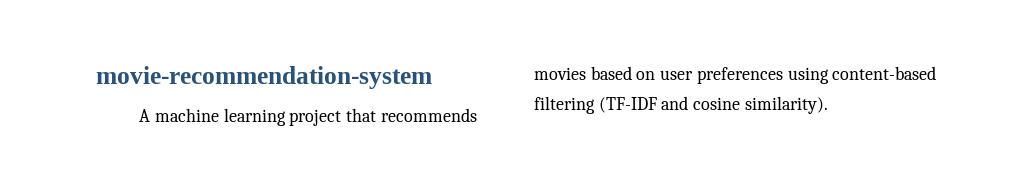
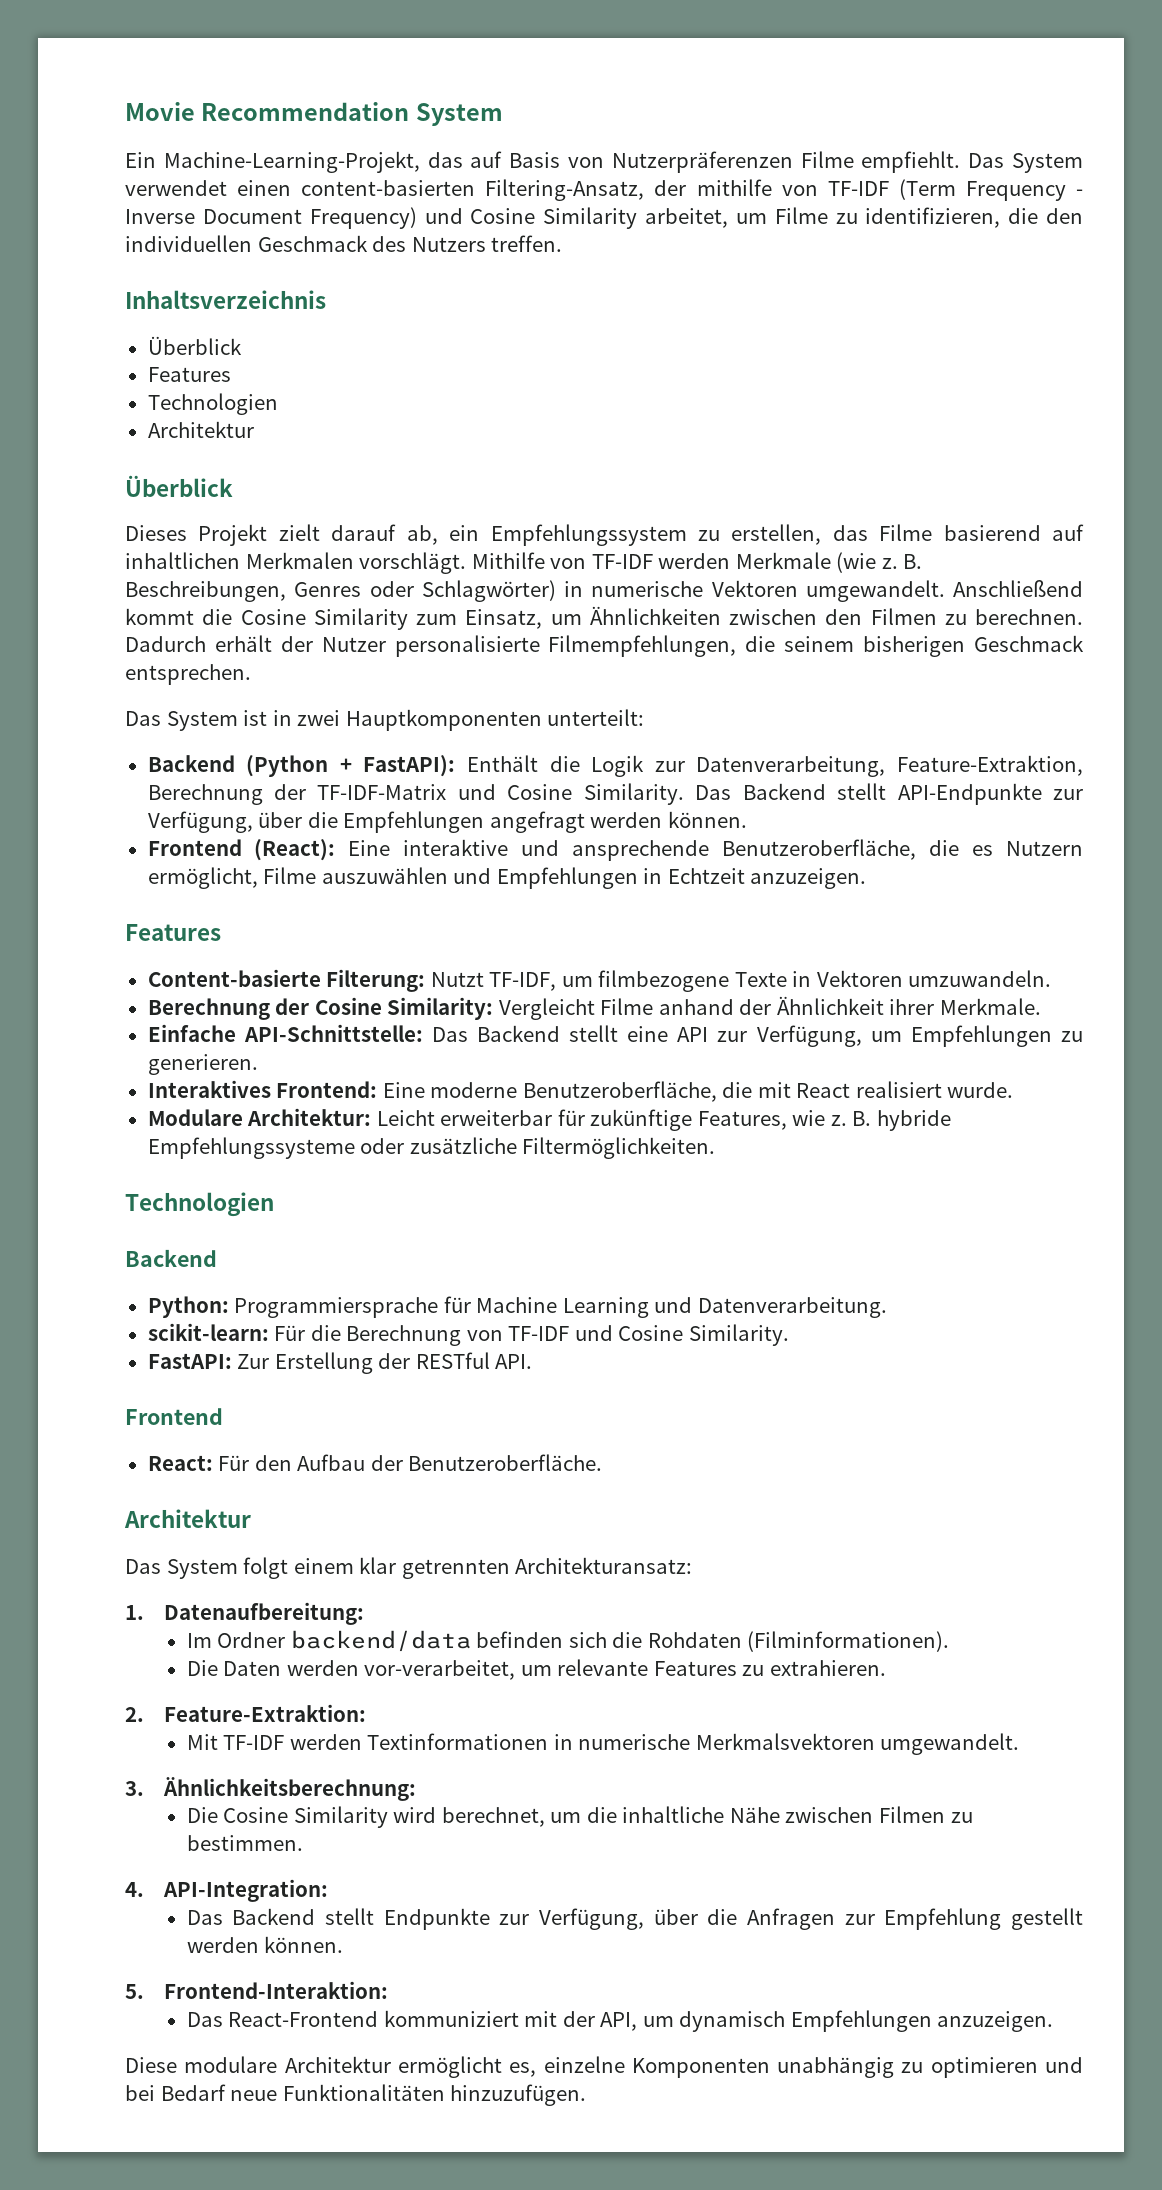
- movie-recommendation-system
- A machine learning project that recommends movies based on user preferences using content-based filtering (TF-IDF and cosine similarity).
+ Movie Recommendation System
+ Ein Machine-Learning-Projekt, das auf Basis von Nutzerpräferenzen Filme empfiehlt. Das System verwendet einen content-basierten Filtering-Ansatz, der mithilfe von TF-IDF (Term Frequency - Inverse Document Frequency) und Cosine Similarity arbeitet, um Filme zu identifizieren, die den individuellen Geschmack des Nutzers treffen.
+ Inhaltsverzeichnis
+ Überblick
+ Features
+ Technologien
+ Architektur
+ Überblick
+ Dieses Projekt zielt darauf ab, ein Empfehlungssystem zu erstellen, das Filme basierend auf inhaltlichen Merkmalen vorschlägt. Mithilfe von TF-IDF werden Merkmale (wie z. B. Beschreibungen, Genres oder Schlagwörter) in numerische Vektoren umgewandelt. Anschließend kommt die Cosine Similarity zum Einsatz, um Ähnlichkeiten zwischen den Filmen zu berechnen. Dadurch erhält der Nutzer personalisierte Filmempfehlungen, die seinem bisherigen Geschmack entsprechen.
+ Das System ist in zwei Hauptkomponenten unterteilt:
+ Backend (Python + FastAPI): Enthält die Logik zur Datenverarbeitung, Feature-Extraktion, Berechnung der TF-IDF-Matrix und Cosine Similarity. Das Backend stellt API-Endpunkte zur Verfügung, über die Empfehlungen angefragt werden können.
+ Frontend (React): Eine interaktive und ansprechende Benutzeroberfläche, die es Nutzern ermöglicht, Filme auszuwählen und Empfehlungen in Echtzeit anzuzeigen.
+ Features
+ Content-basierte Filterung: Nutzt TF-IDF, um filmbezogene Texte in Vektoren umzuwandeln.
+ Berechnung der Cosine Similarity: Vergleicht Filme anhand der Ähnlichkeit ihrer Merkmale.
+ Einfache API-Schnittstelle: Das Backend stellt eine API zur Verfügung, um Empfehlungen zu generieren.
+ Interaktives Frontend: Eine moderne Benutzeroberfläche, die mit React realisiert wurde.
+ Modulare Architektur: Leicht erweiterbar für zukünftige Features, wie z. B. hybride Empfehlungssysteme oder zusätzliche Filtermöglichkeiten.
+ Technologien
+ Backend
+ Python: Programmiersprache für Machine Learning und Datenverarbeitung.
+ scikit-learn: Für die Berechnung von TF-IDF und Cosine Similarity.
+ FastAPI: Zur Erstellung der RESTful API.
+ Frontend
+ React: Für den Aufbau der Benutzeroberfläche.
+ Architektur
+ Das System folgt einem klar getrennten Architekturansatz:
+ 1. Datenaufbereitung:
+ Im Ordner backend/data befinden sich die Rohdaten (Filminformationen).
+ Die Daten werden vor-verarbeitet, um relevante Features zu extrahieren.
+ 2. Feature-Extraktion:
+ Mit TF-IDF werden Textinformationen in numerische Merkmalsvektoren umgewandelt.
+ 3. Ähnlichkeitsberechnung:
+ Die Cosine Similarity wird berechnet, um die inhaltliche Nähe zwischen Filmen zu bestimmen.
+ 4. API-Integration:
+ Das Backend stellt Endpunkte zur Verfügung, über die Anfragen zur Empfehlung gestellt werden können.
+ 5. Frontend-Interaktion:
+ Das React-Frontend kommuniziert mit der API, um dynamisch Empfehlungen anzuzeigen.
+ Diese modulare Architektur ermöglicht es, einzelne Komponenten unabhängig zu optimieren und bei Bedarf neue Funktionalitäten hinzuzufügen.

